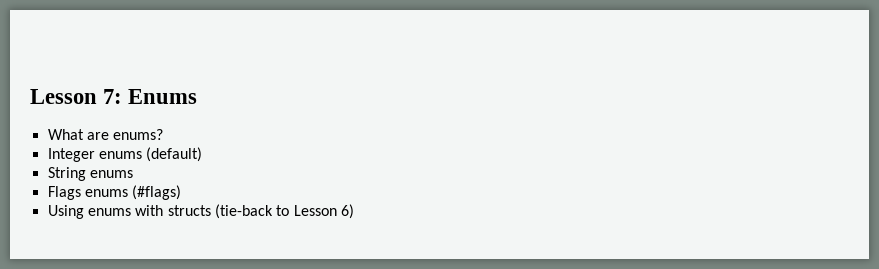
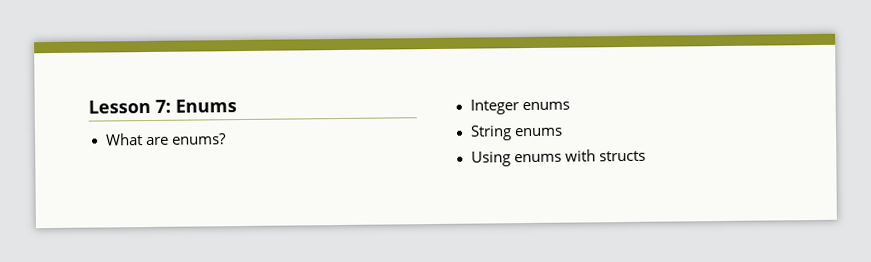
- Integer enums (default)
+ Integer enums
- Flags enums (#flags)
- Using enums with structs (tie-back to Lesson 6)
+ Using enums with structs

